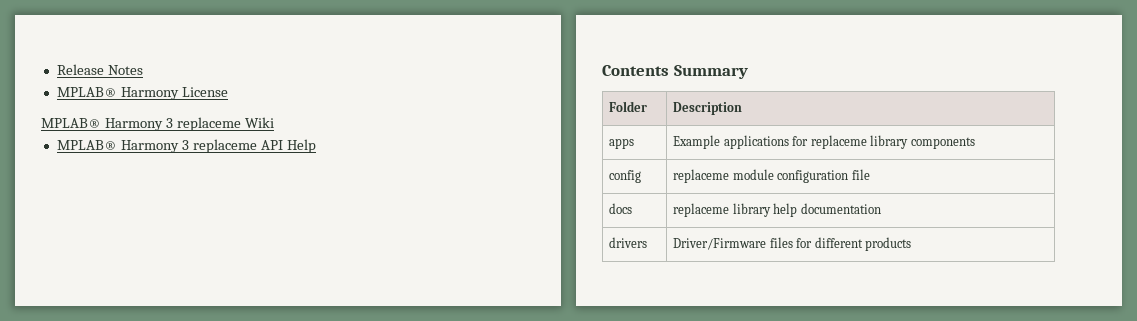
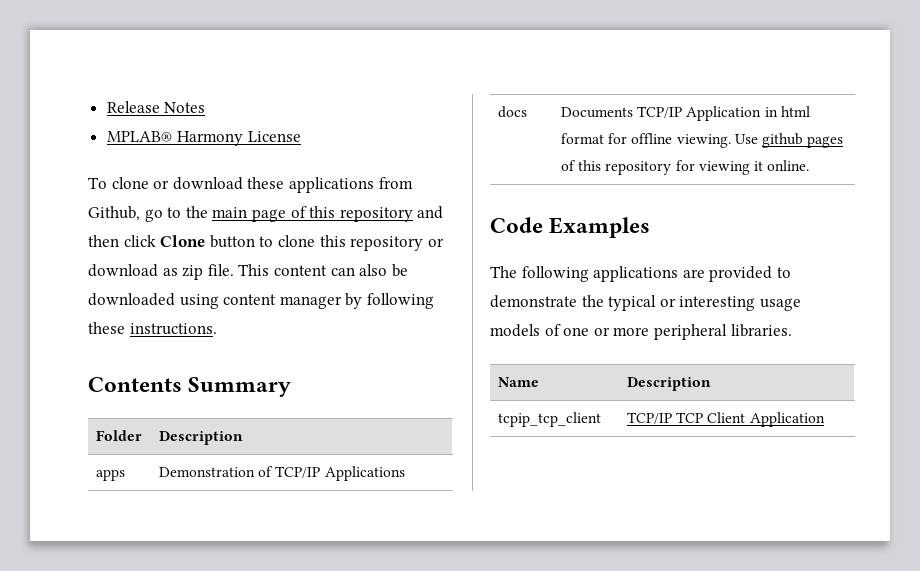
- MPLAB® Harmony 3 replaceme Wiki
- MPLAB® Harmony 3 replaceme API Help
+ To clone or download these applications from Github, go to the main page of this repository and then click Clone button to clone this repository or download as zip file. This content can also be downloaded using content manager by following these instructions.
- apps | Example applications for replaceme library components
- config | replaceme module configuration file
- docs | replaceme library help documentation
- drivers | Driver/Firmware files for different products
+ apps | Demonstration of TCP/IP Applications
+ docs | Documents TCP/IP Application in html format for offline viewing. Use github pages of this repository for viewing it online.
+ Code Examples
+ The following applications are provided to demonstrate the typical or interesting usage models of one or more peripheral libraries.
+ Name | Description
+ tcpip_tcp_client | TCP/IP TCP Client Application

